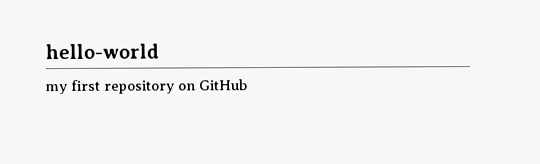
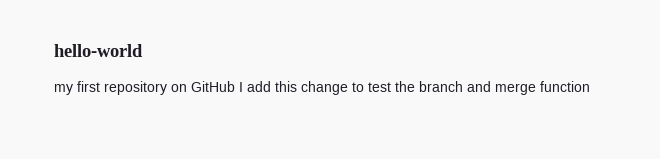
- my first repository on GitHub
+ my first repository on GitHub I add this change to test the branch and merge function

